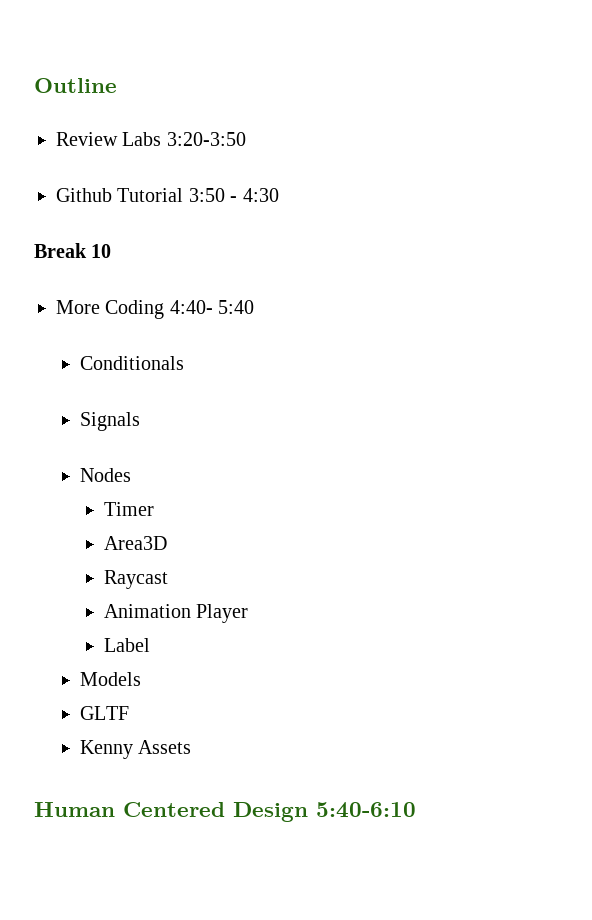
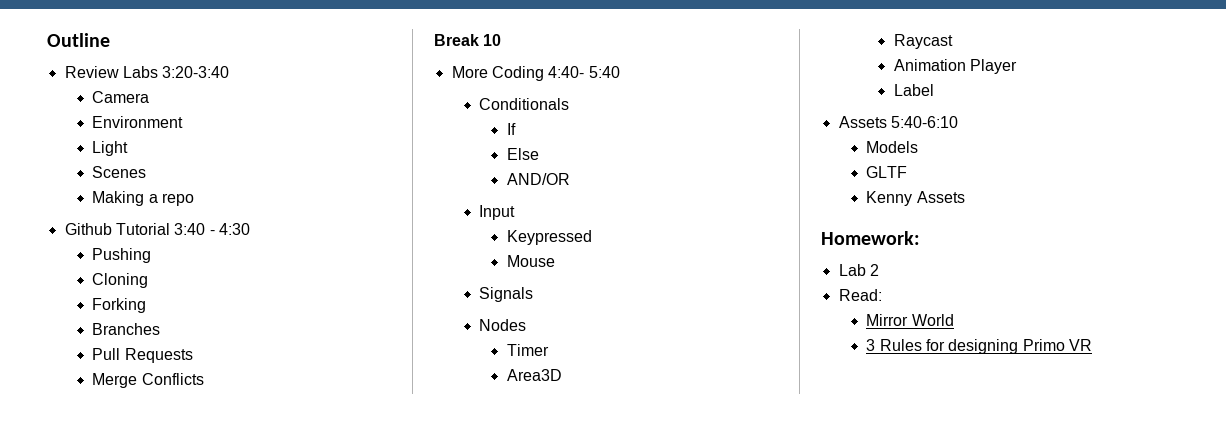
- Review Labs 3:20-3:50
+ Review Labs 3:20-3:40
+ Camera
+ Environment
+ Light
+ Scenes
+ Making a repo
- Github Tutorial 3:50 - 4:30
+ Github Tutorial 3:40 - 4:30
+ Pushing
+ Cloning
+ Forking
+ Branches
+ Pull Requests
+ Merge Conflicts
+ If
+ Else
+ AND/OR
+ Input
+ Keypressed
+ Mouse
+ Assets 5:40-6:10
- Human Centered Design 5:40-6:10
+ Homework:
+ Lab 2
+ Read:
+ Mirror World
+ 3 Rules for designing Primo VR

